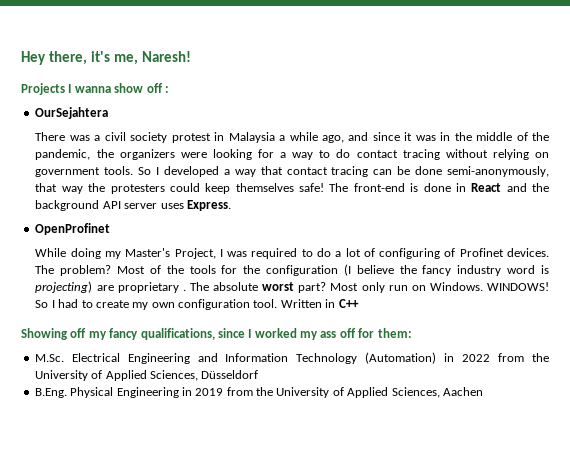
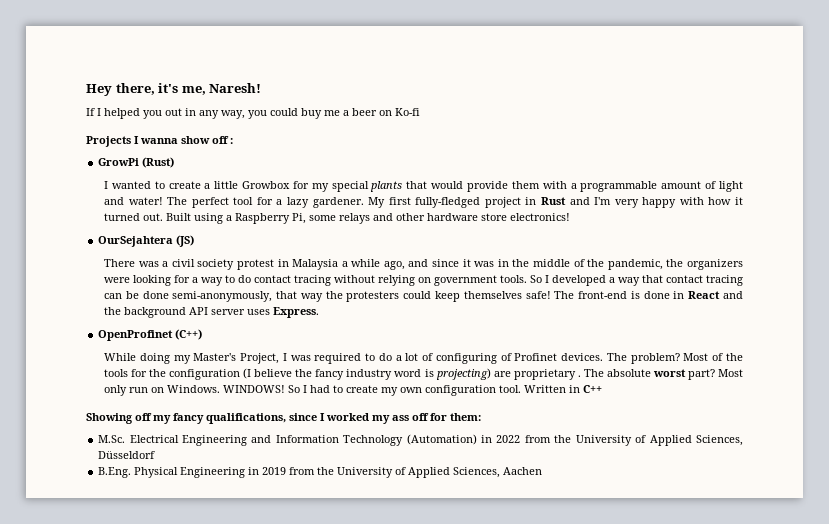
+ If I helped you out in any way, you could buy me a beer on Ko-fi
+ GrowPi (Rust)
+ I wanted to create a little Growbox for my special plants that would provide them with a programmable amount of light and water! The perfect tool for a lazy gardener. My first fully-fledged project in Rust and I'm very happy with how it turned out. Built using a Raspberry Pi, some relays and other hardware store electronics!
- OurSejahtera
+ OurSejahtera (JS)
- OpenProfinet
+ OpenProfinet (C++)

